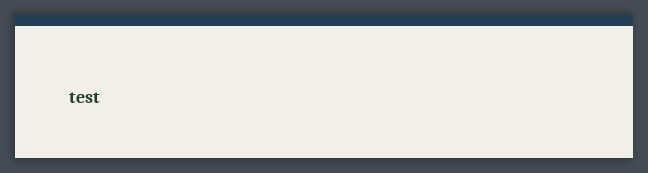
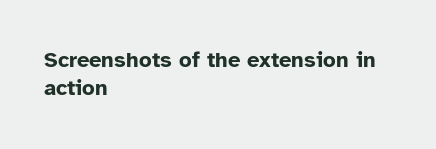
- test
+ Screenshots of the extension in action

